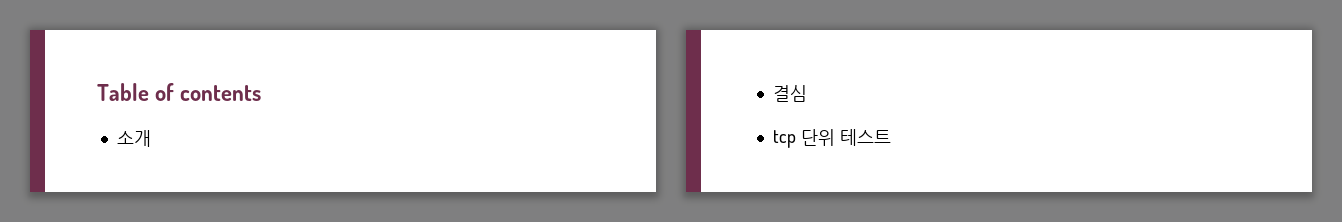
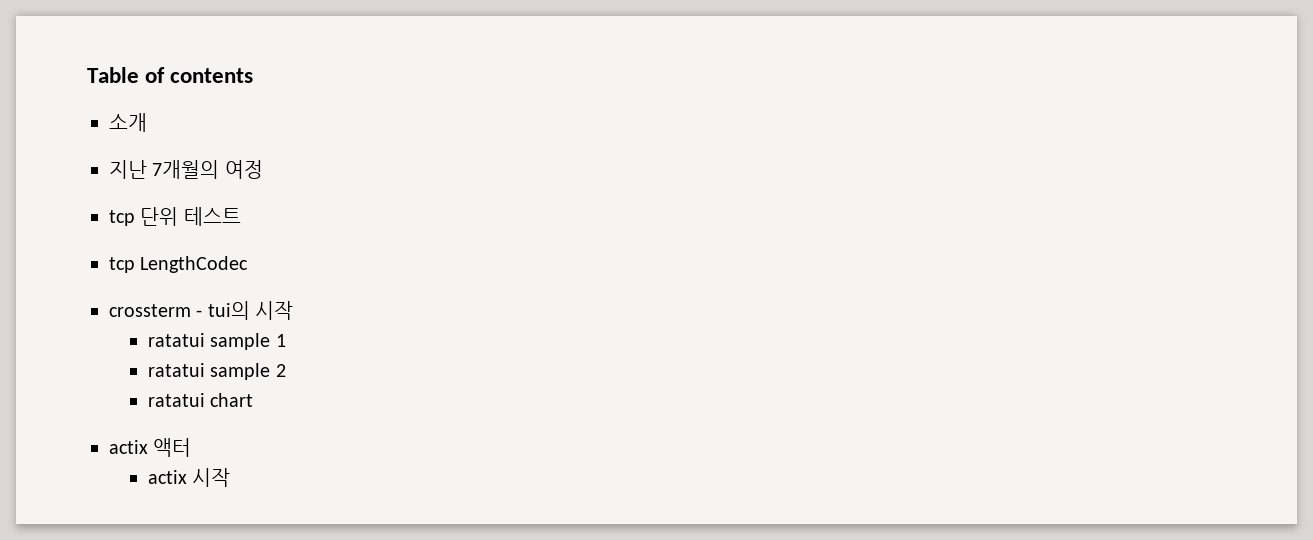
- 결심
+ 지난 7개월의 여정
+ tcp LengthCodec
+ crossterm - tui의 시작
+ ratatui sample 1
+ ratatui sample 2
+ ratatui chart
+ actix 액터
+ actix 시작

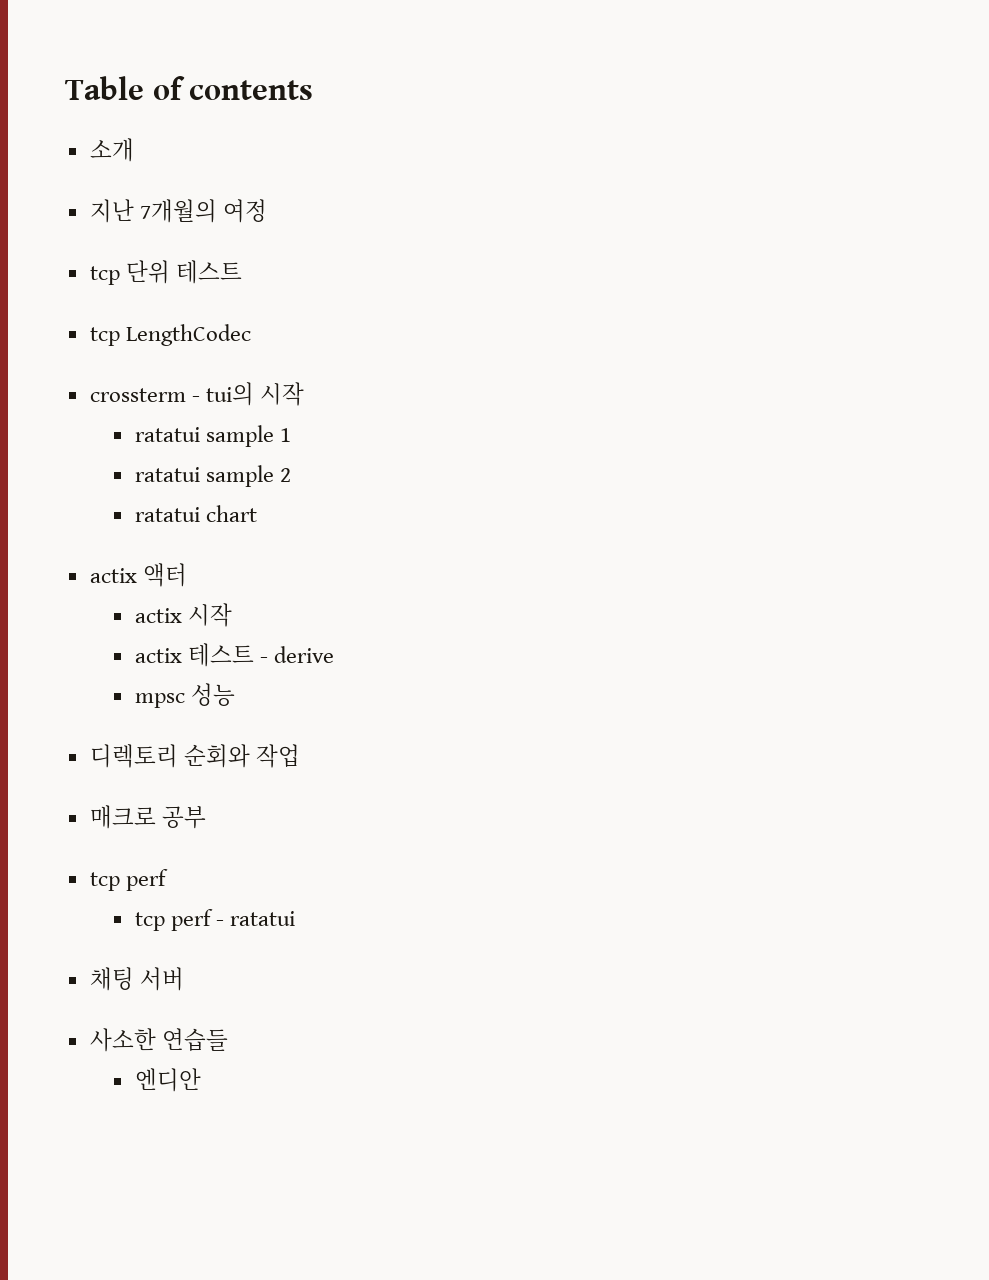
+ actix 테스트 - derive
+ mpsc 성능
+ 디렉토리 순회와 작업
+ 매크로 공부
+ tcp perf
+ tcp perf - ratatui
+ 채팅 서버
+ 사소한 연습들
+ 엔디안

